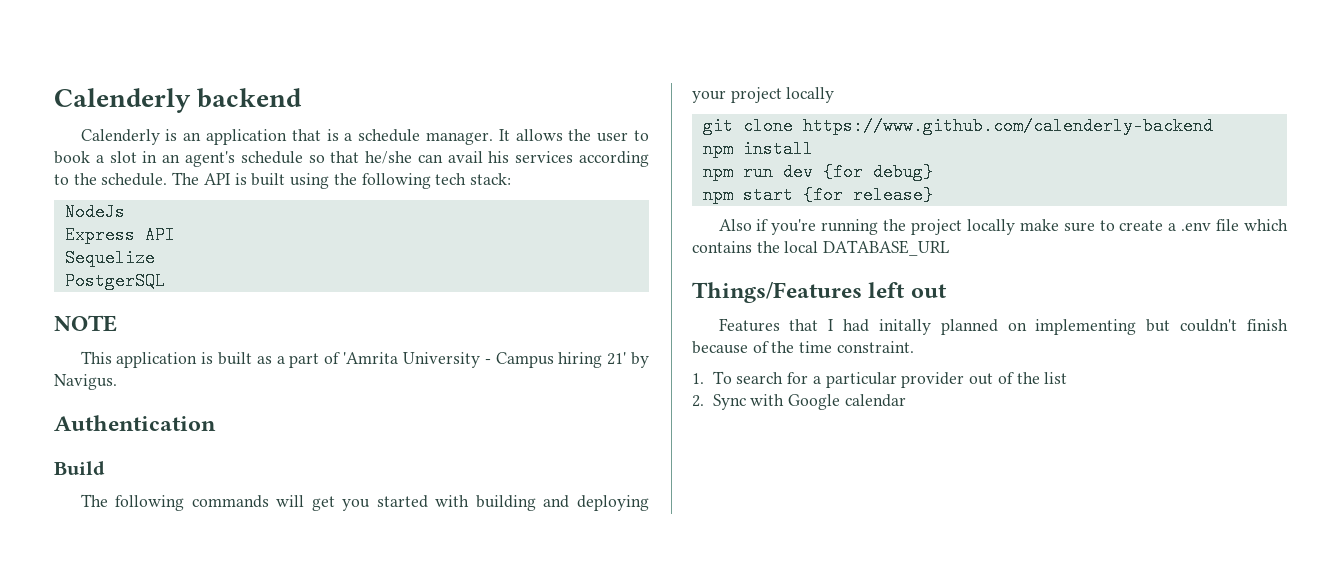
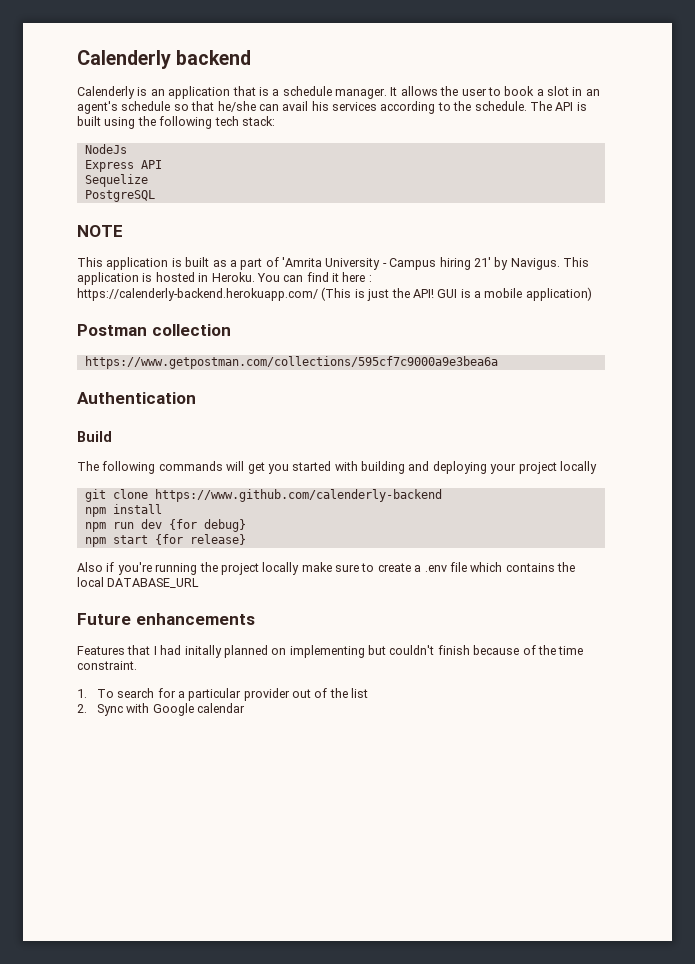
- PostgerSQL
+ PostgreSQL
+ This application is hosted in Heroku. You can find it here : https://calenderly-backend.herokuapp.com/ (This is just the API! GUI is a mobile application)
+ Postman collection
+ https://www.getpostman.com/collections/595cf7c9000a9e3bea6a
- Things/Features left out
+ Future enhancements

